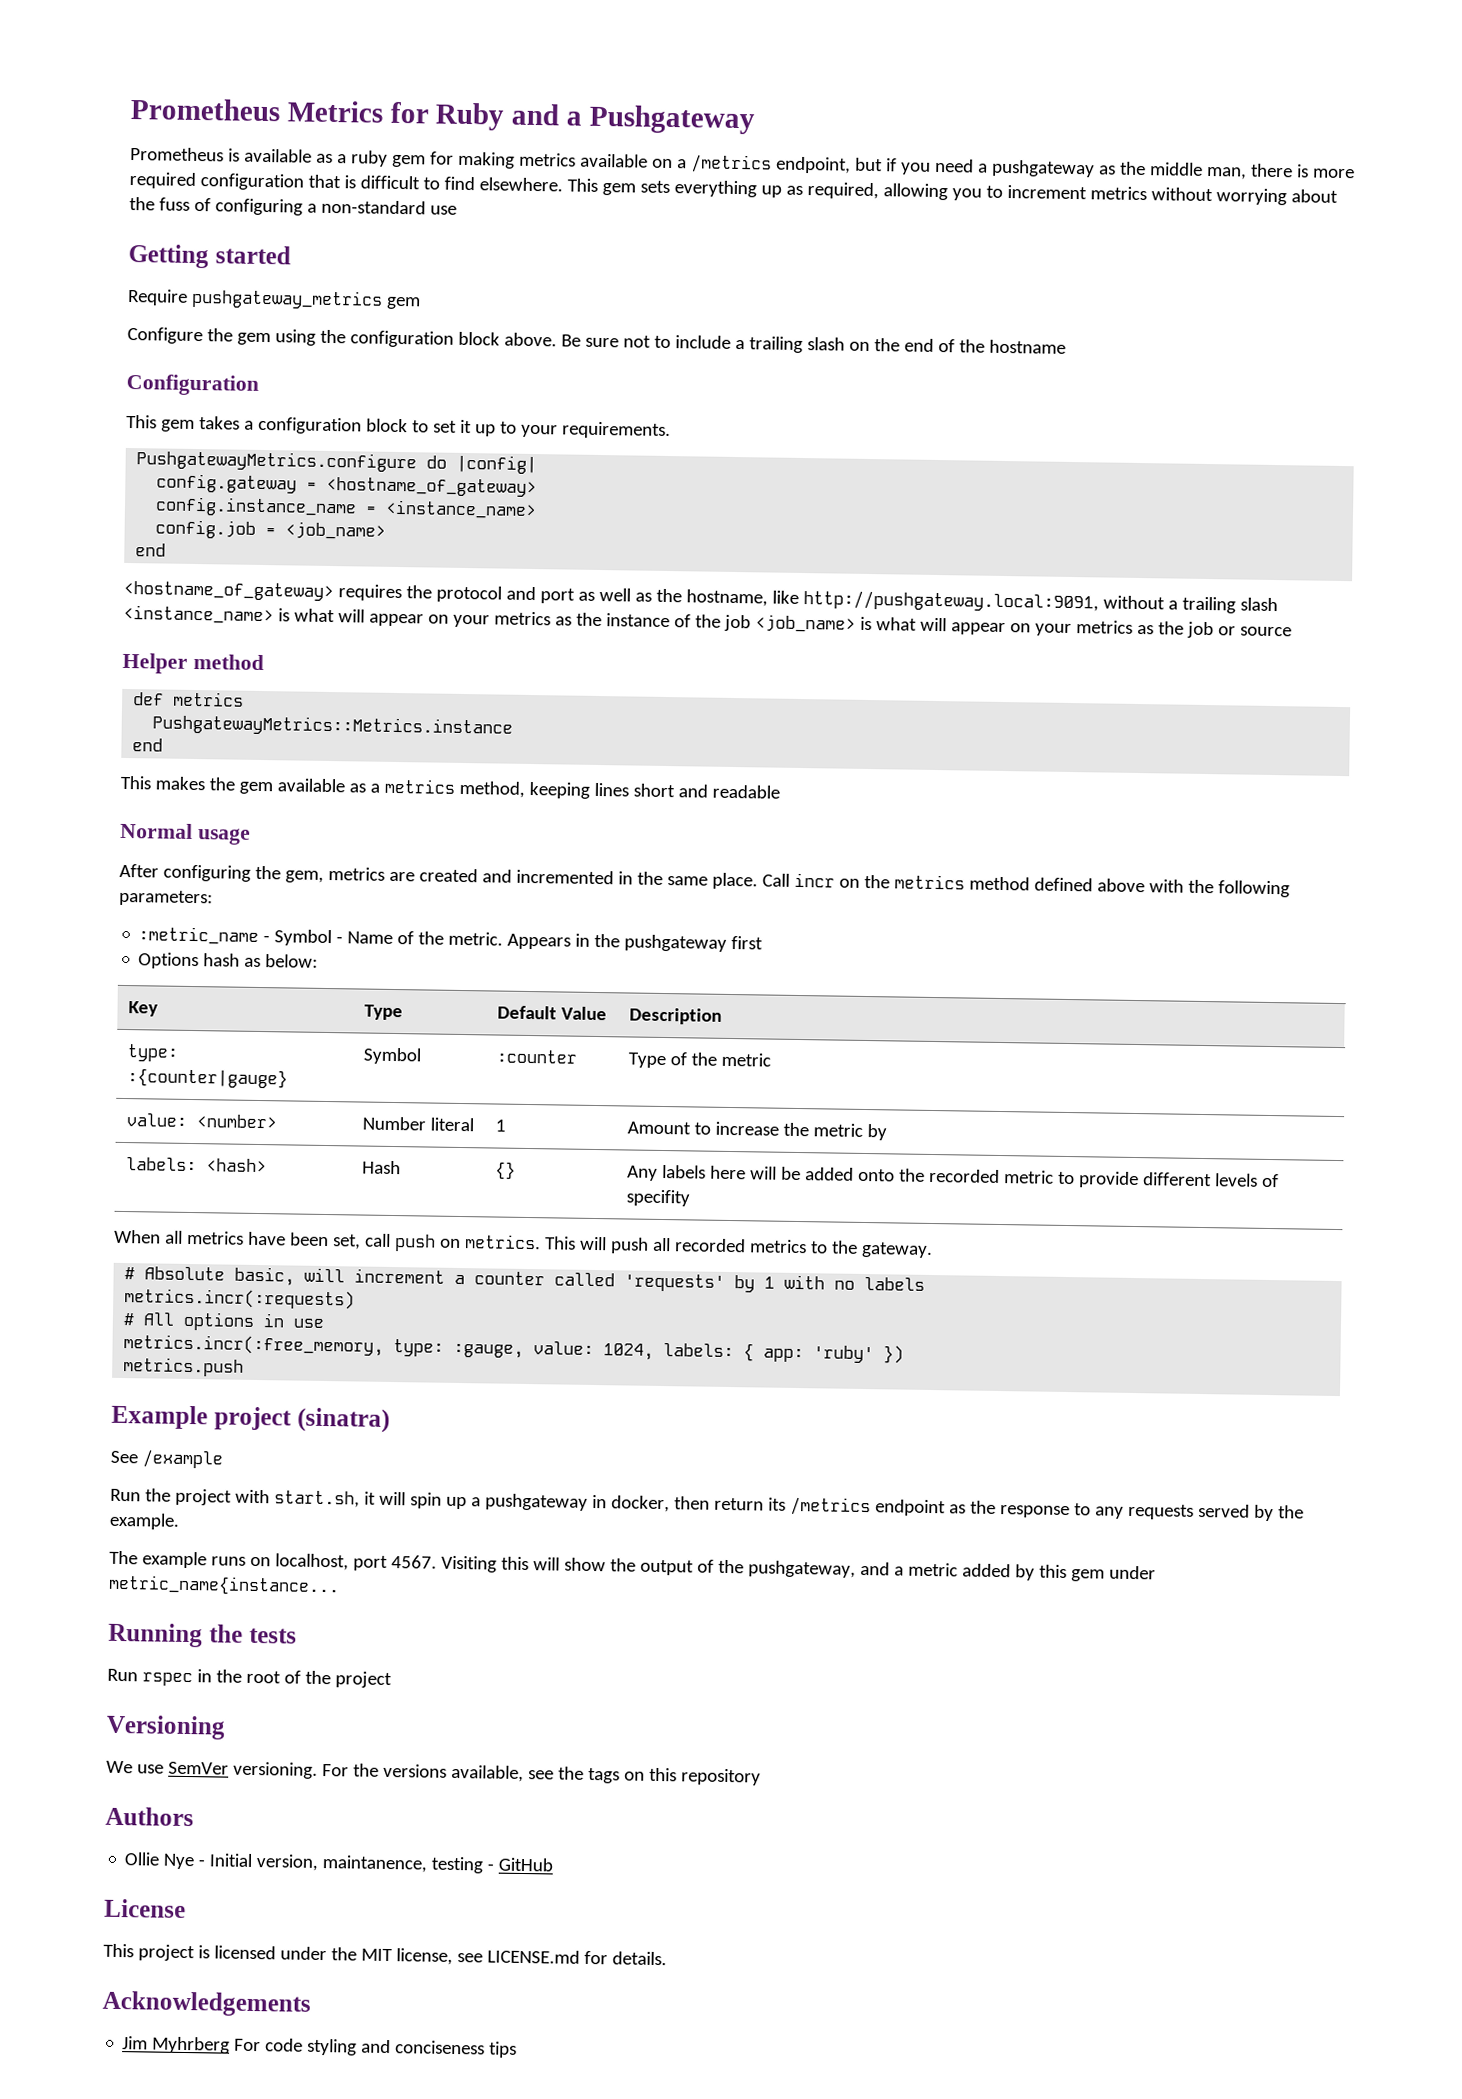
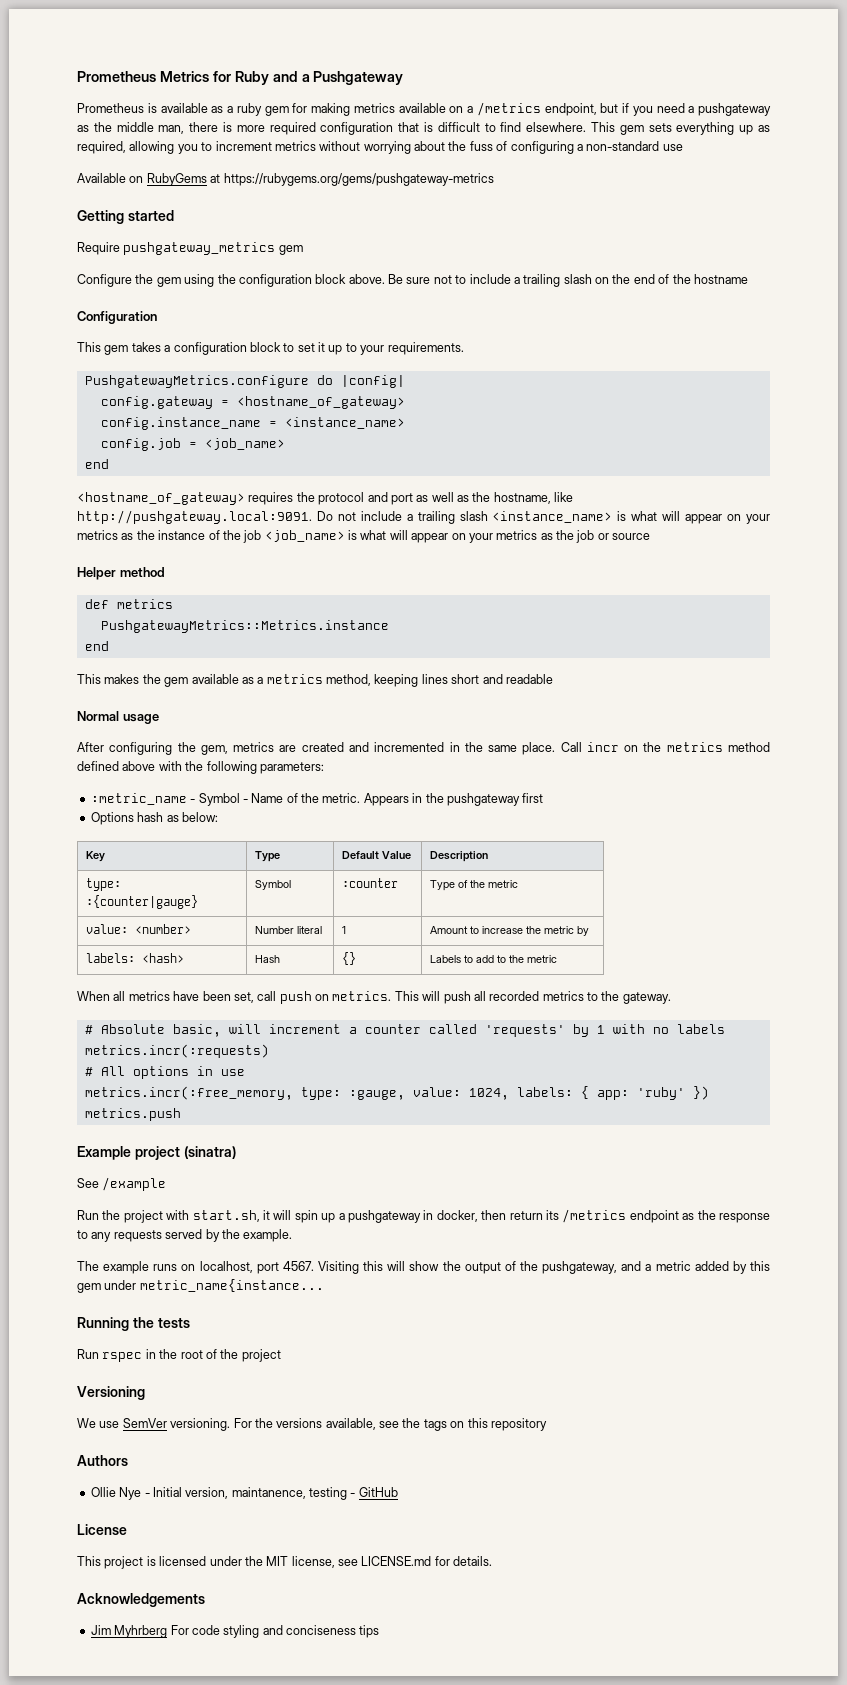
+ Available on RubyGems at https://rubygems.org/gems/pushgateway-metrics
- <hostname_of_gateway> requires the protocol and port as well as the hostname, like http://pushgateway.local:9091, without a trailing slash <instance_name> is what will appear on your metrics as the instance of the job <job_name> is what will appear on your metrics as the job or source
+ <hostname_of_gateway> requires the protocol and port as well as the hostname, like http://pushgateway.local:9091. Do not include a trailing slash <instance_name> is what will appear on your metrics as the instance of the job <job_name> is what will appear on your metrics as the job or source
- labels: <hash> | Hash | {} | Any labels here will be added onto the recorded metric to provide different levels of specifity
+ labels: <hash> | Hash | {} | Labels to add to the metric

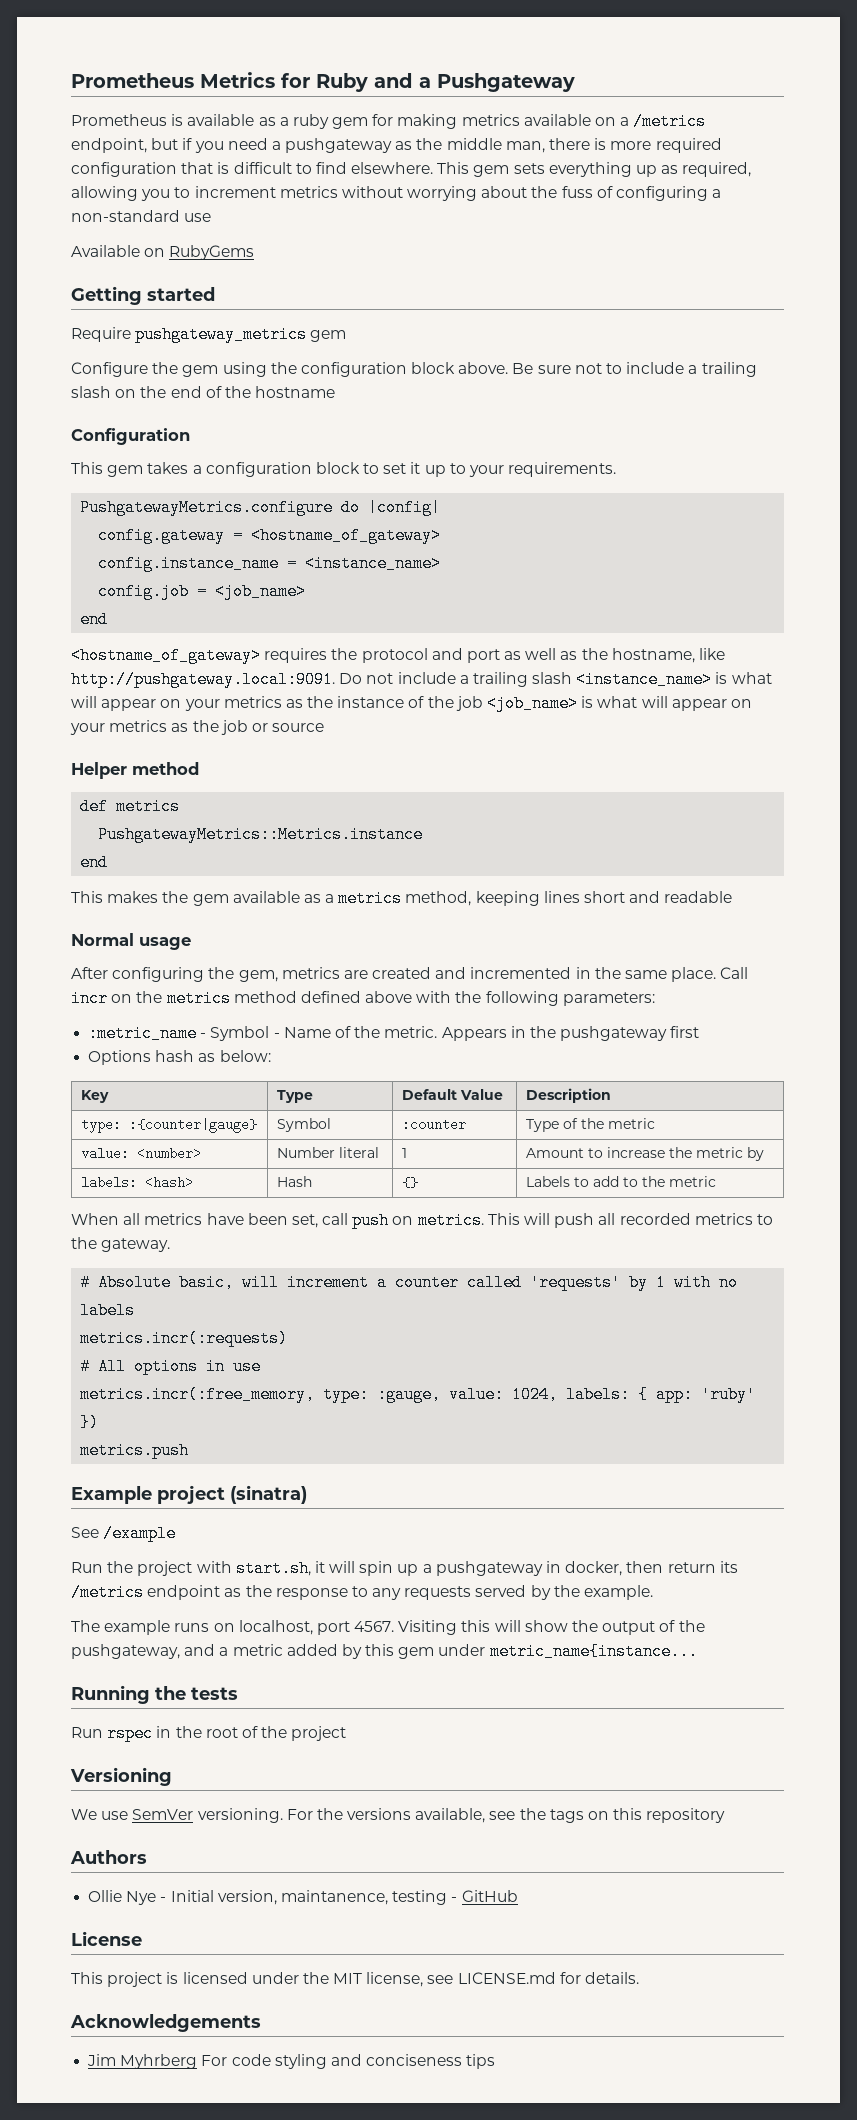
- Available on RubyGems at https://rubygems.org/gems/pushgateway-metrics
+ Available on RubyGems

